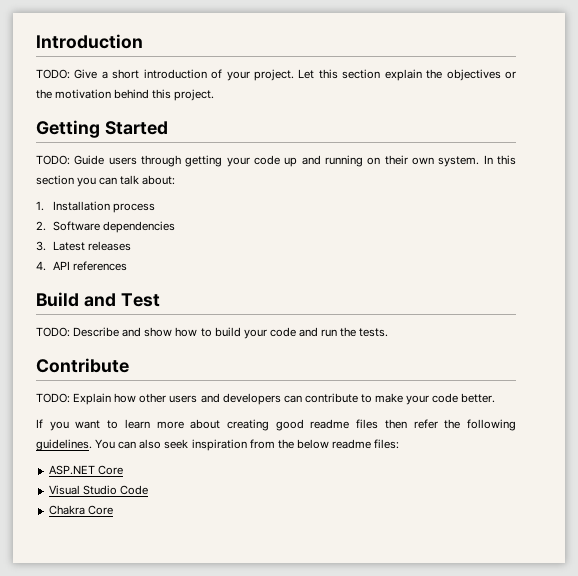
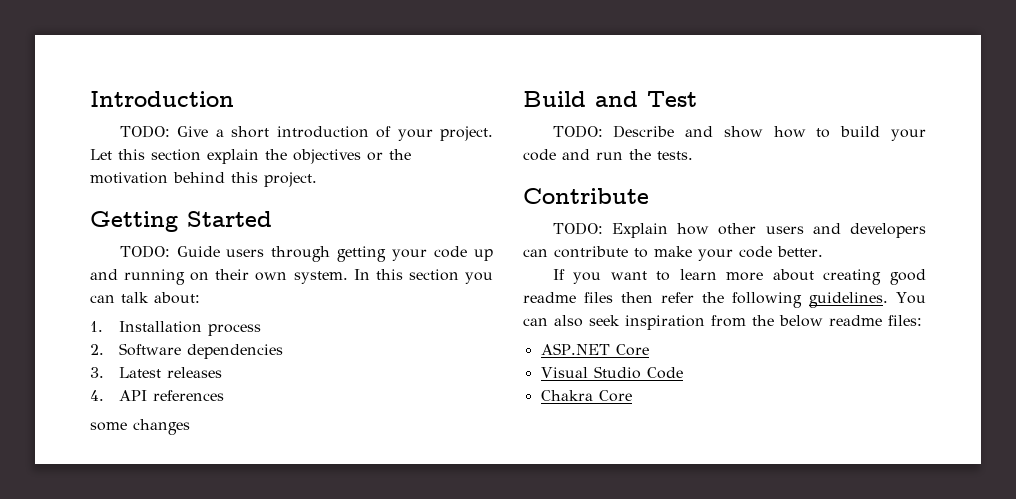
+ some changes

